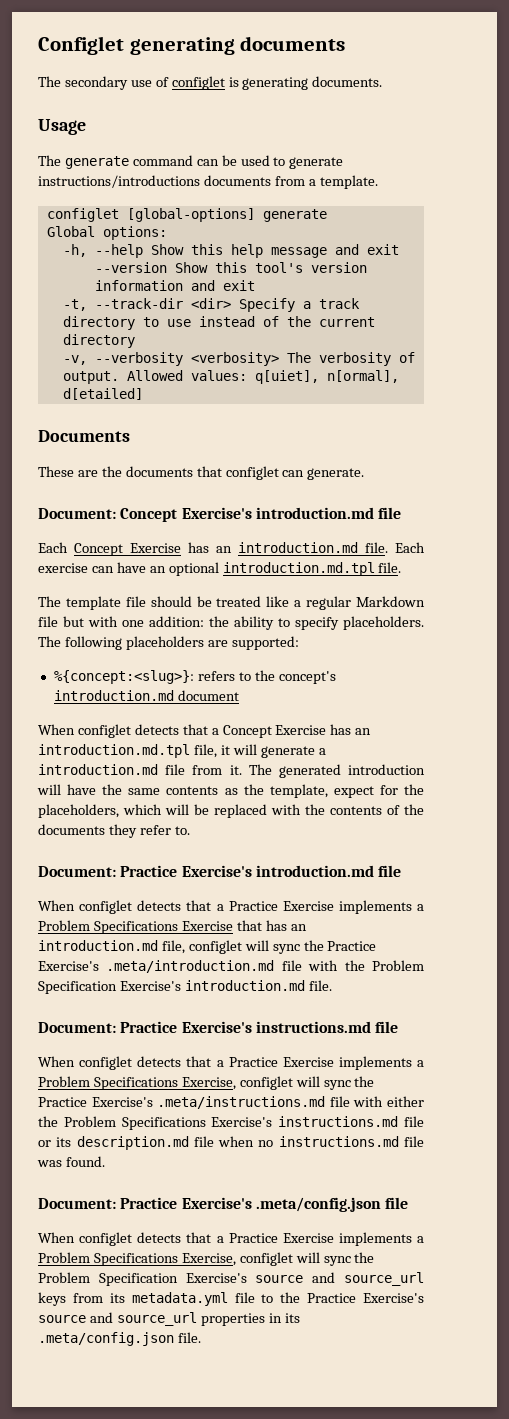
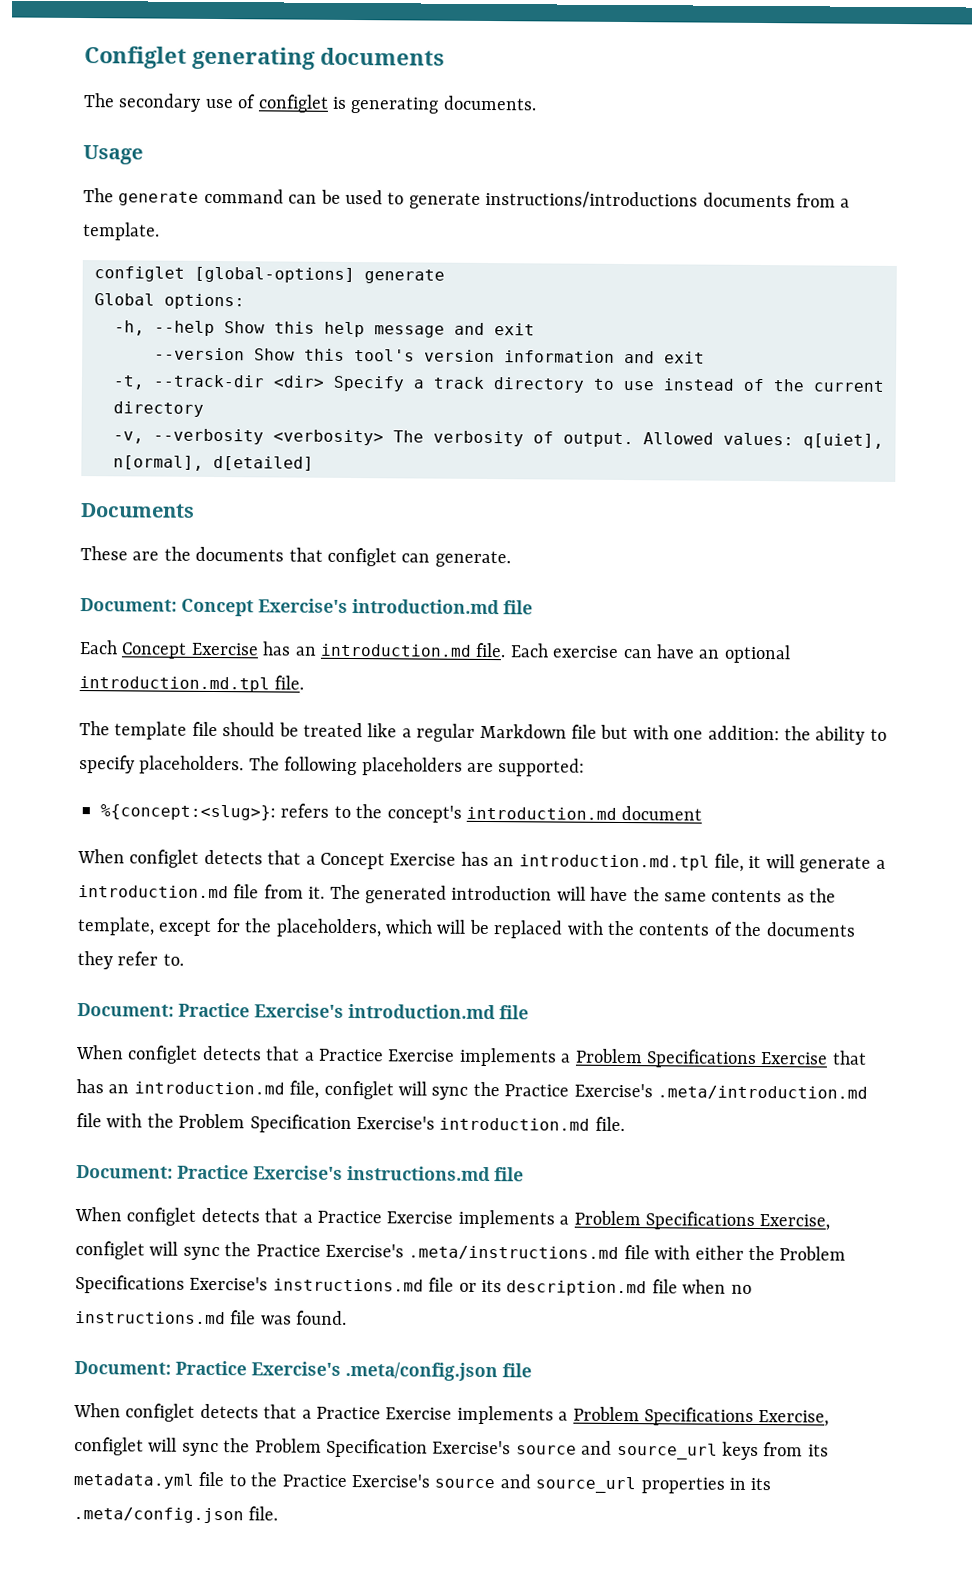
- The generated introduction will have the same contents as the template, expect for the placeholders, which will be replaced with the contents of the documents they refer to.
+ The generated introduction will have the same contents as the template, except for the placeholders, which will be replaced with the contents of the documents they refer to.

